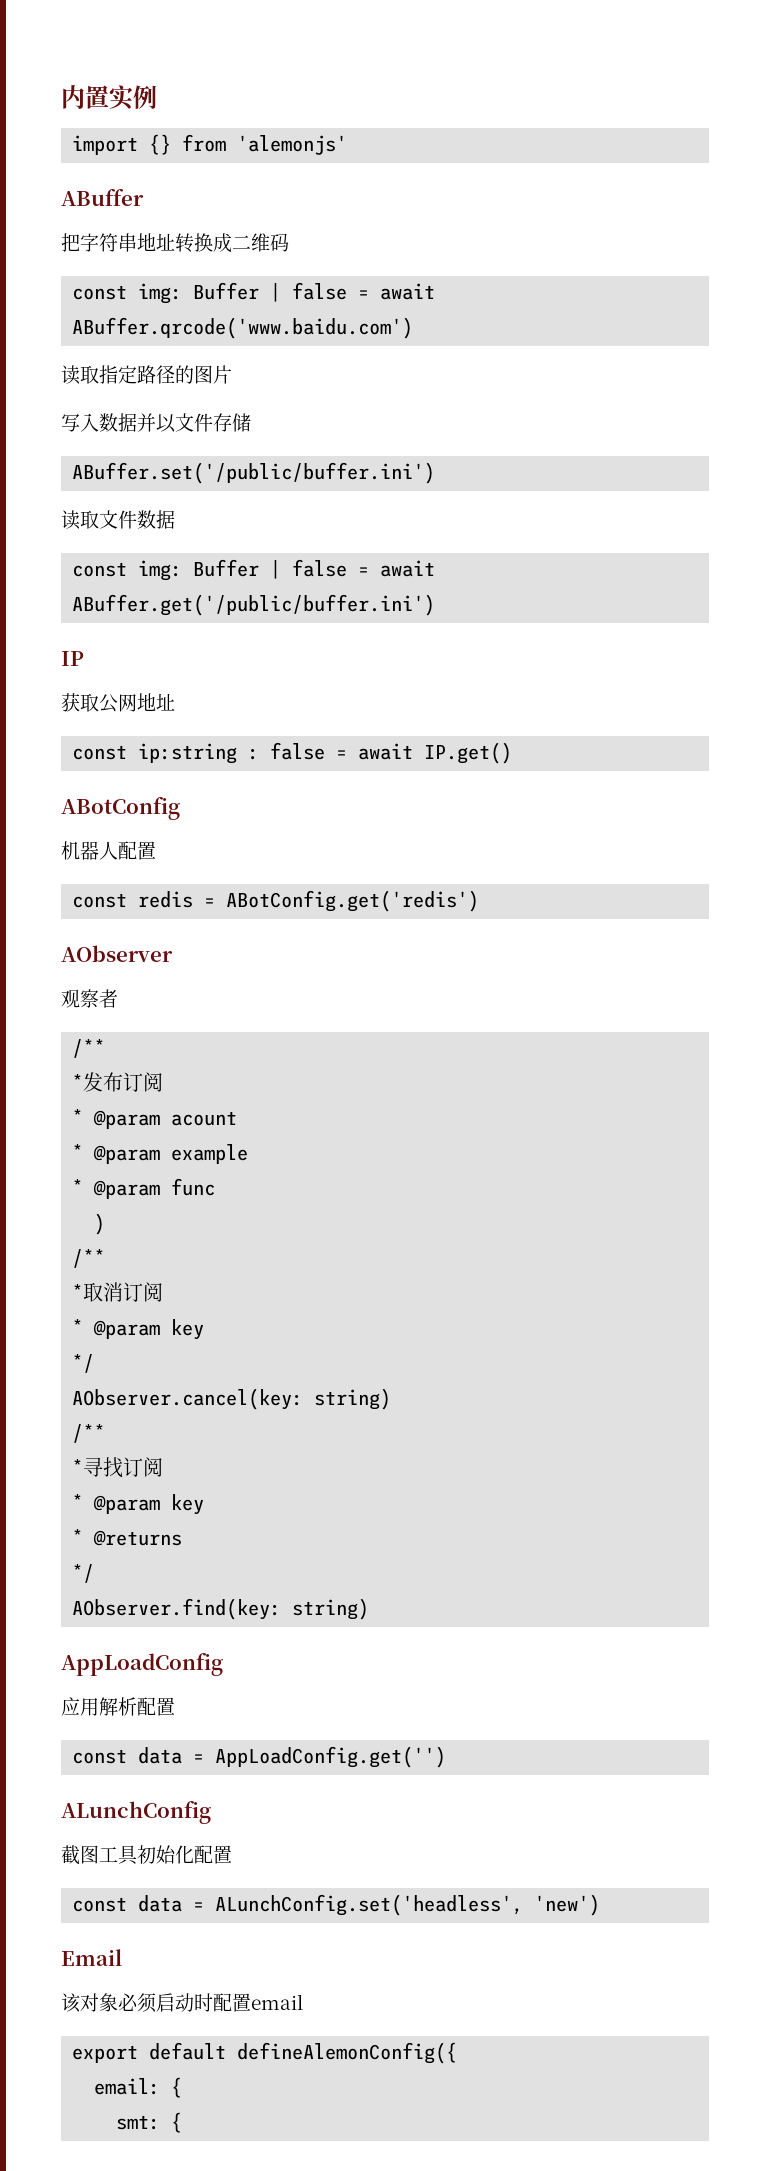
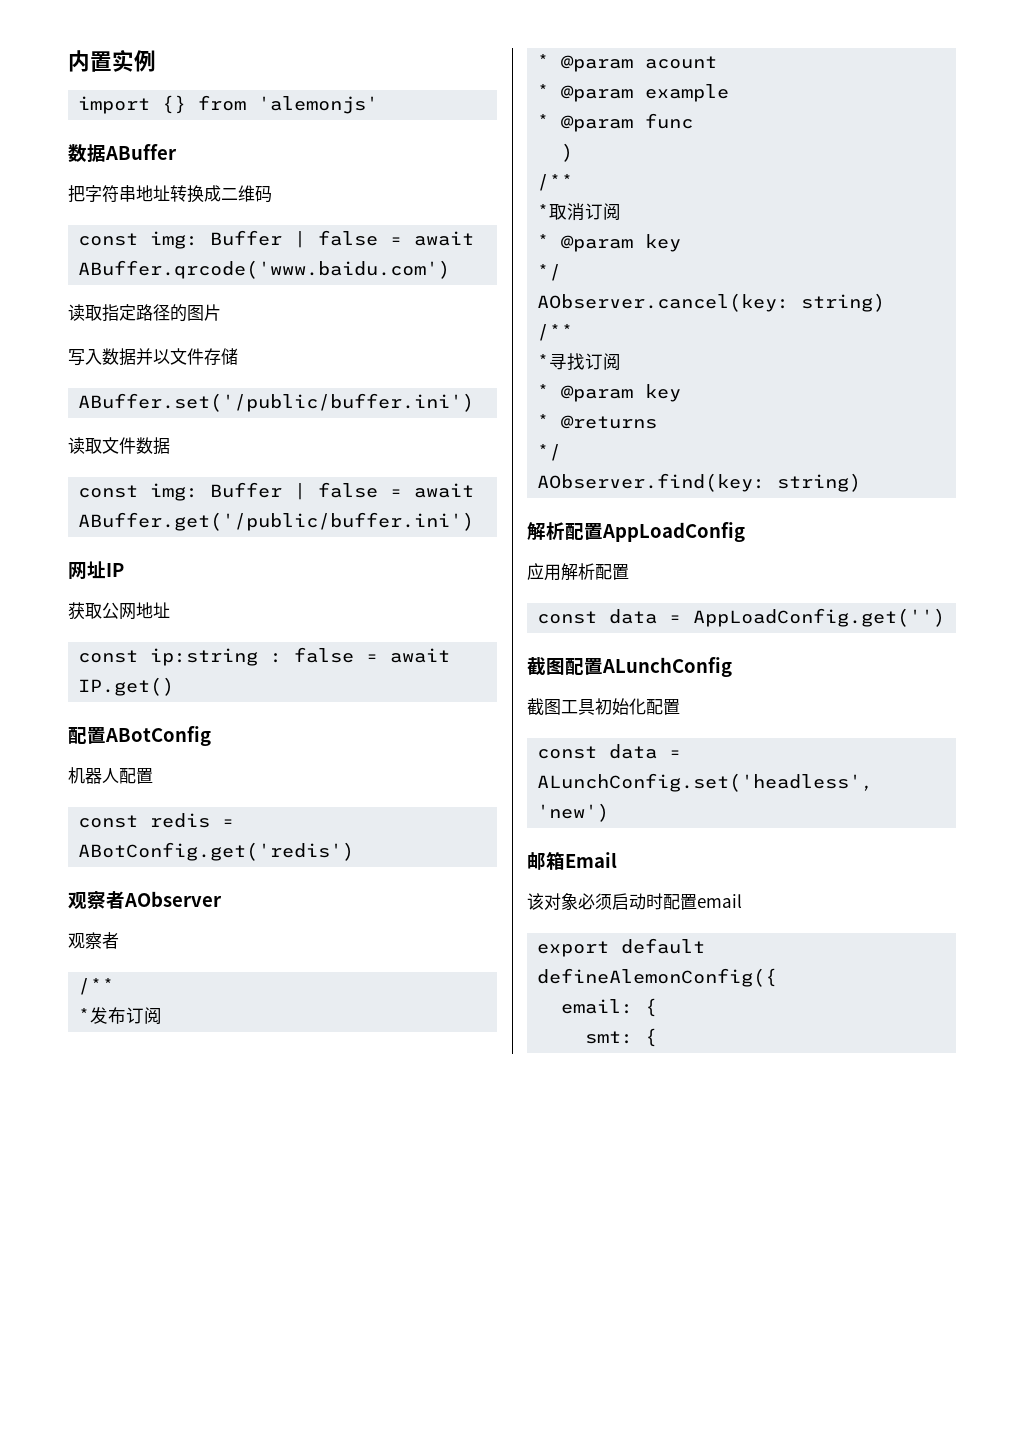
- ABuffer
+ 数据ABuffer
- IP
+ 网址IP
- ABotConfig
+ 配置ABotConfig
- AObserver
+ 观察者AObserver
- AppLoadConfig
+ 解析配置AppLoadConfig
- ALunchConfig
+ 截图配置ALunchConfig
- Email
+ 邮箱Email

